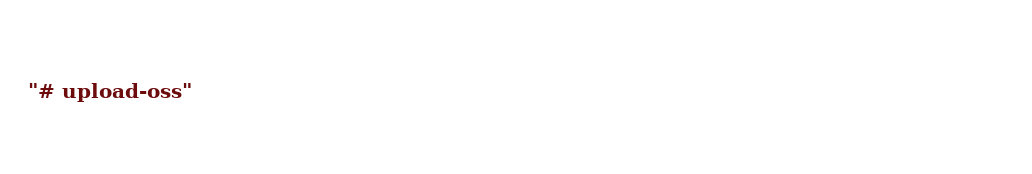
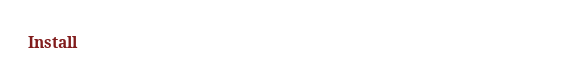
- "# upload-oss"
+ Install

